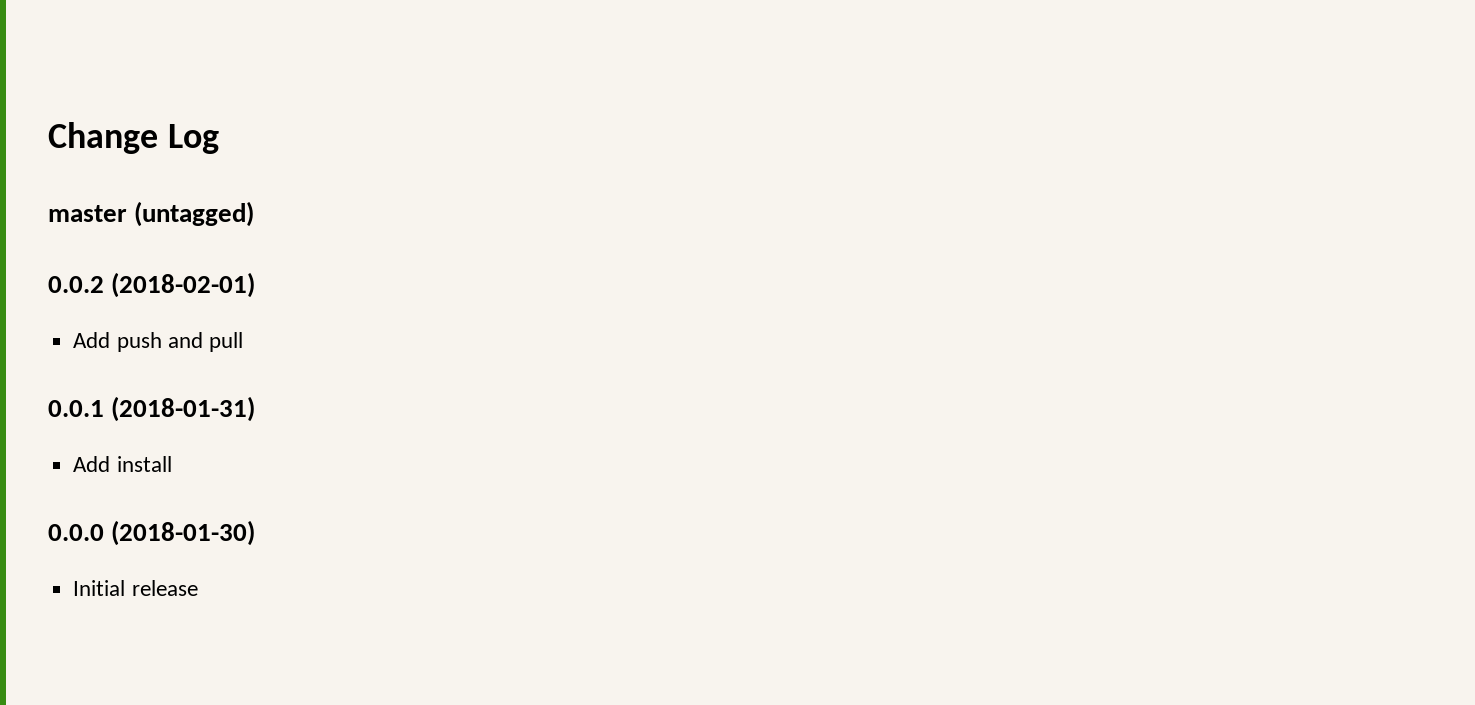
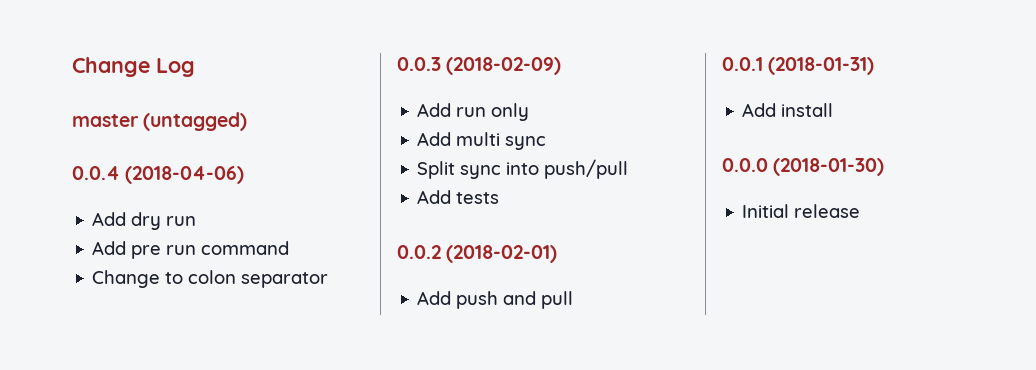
+ 0.0.4 (2018-04-06)
+ Add dry run
+ Add pre run command
+ Change to colon separator
+ 0.0.3 (2018-02-09)
+ Add run only
+ Add multi sync
+ Split sync into push/pull
+ Add tests

